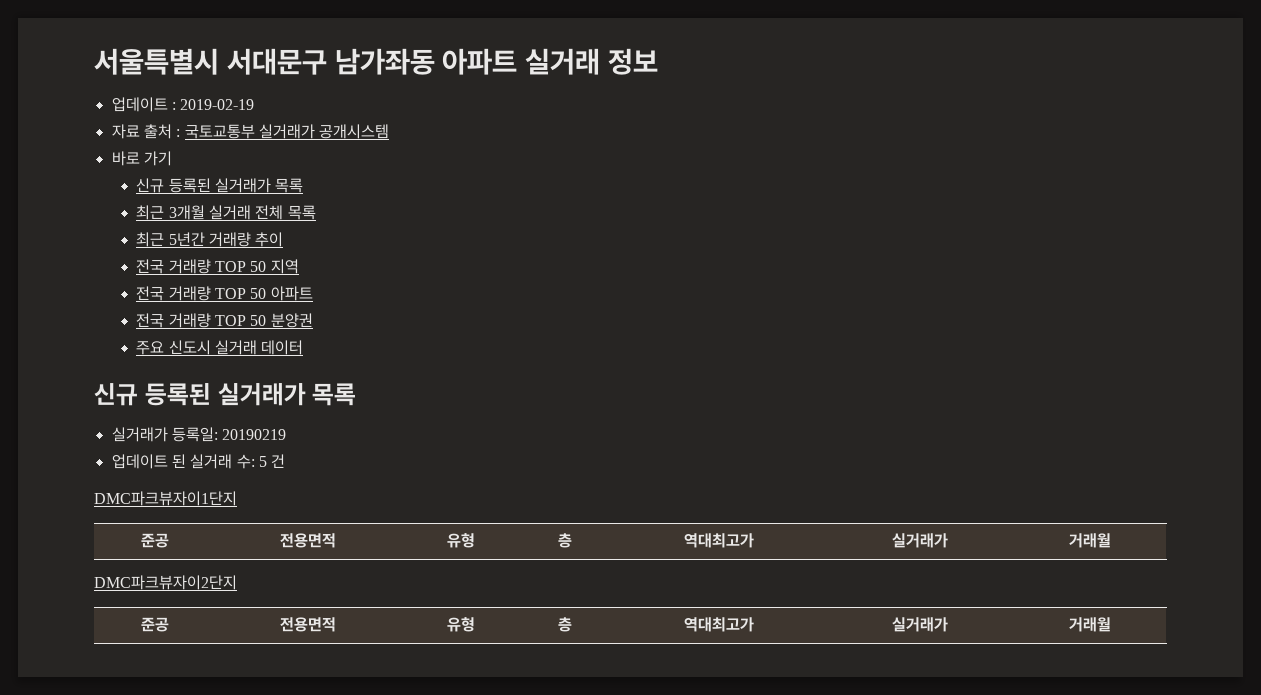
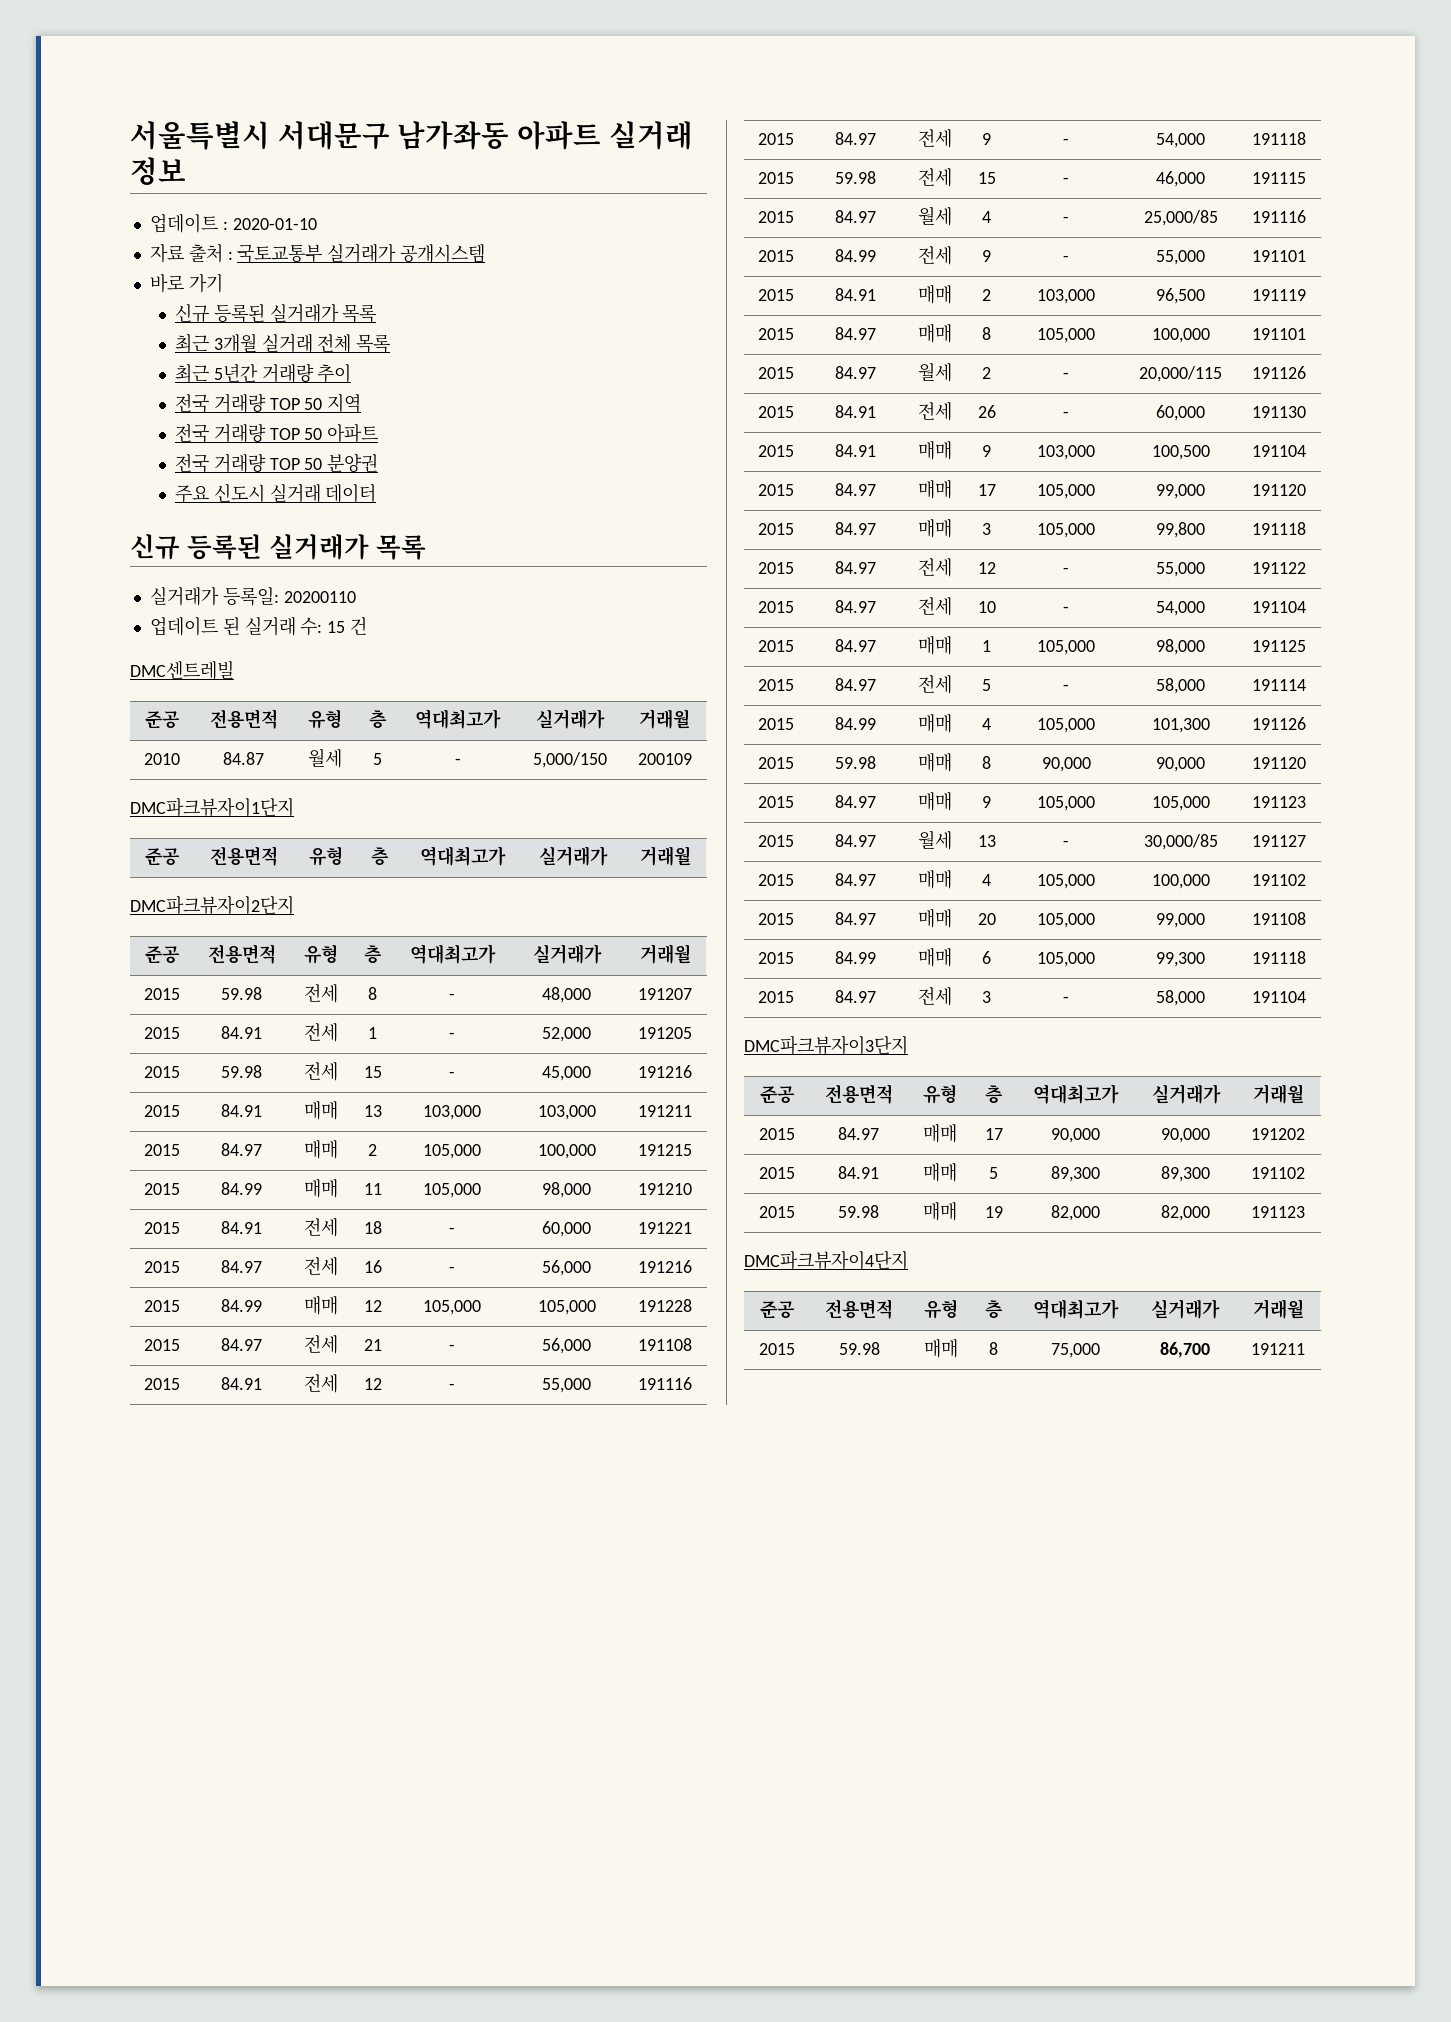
- 업데이트 : 2019-02-19
+ 업데이트 : 2020-01-10
- 실거래가 등록일: 20190219
+ 실거래가 등록일: 20200110
- 업데이트 된 실거래 수: 5 건
+ 업데이트 된 실거래 수: 15 건
+ DMC센트레빌
+ 준공 | 전용면적 | 유형 | 층 | 역대최고가 | 실거래가 | 거래월
+ 2010 | 84.87 | 월세 | 5 | - | 5,000/150 | 200109
+ 2015 | 59.98 | 전세 | 8 | - | 48,000 | 191207
+ 2015 | 84.91 | 전세 | 1 | - | 52,000 | 191205
+ 2015 | 59.98 | 전세 | 15 | - | 45,000 | 191216
+ 2015 | 84.91 | 매매 | 13 | 103,000 | 103,000 | 191211
+ 2015 | 84.97 | 매매 | 2 | 105,000 | 100,000 | 191215
+ 2015 | 84.99 | 매매 | 11 | 105,000 | 98,000 | 191210
+ 2015 | 84.91 | 전세 | 18 | - | 60,000 | 191221
+ 2015 | 84.97 | 전세 | 16 | - | 56,000 | 191216
+ 2015 | 84.99 | 매매 | 12 | 105,000 | 105,000 | 191228
+ 2015 | 84.97 | 전세 | 21 | - | 56,000 | 191108
+ 2015 | 84.91 | 전세 | 12 | - | 55,000 | 191116
+ 2015 | 84.97 | 전세 | 9 | - | 54,000 | 191118
+ 2015 | 59.98 | 전세 | 15 | - | 46,000 | 191115
+ 2015 | 84.97 | 월세 | 4 | - | 25,000/85 | 191116
+ 2015 | 84.99 | 전세 | 9 | - | 55,000 | 191101
+ 2015 | 84.91 | 매매 | 2 | 103,000 | 96,500 | 191119
+ 2015 | 84.97 | 매매 | 8 | 105,000 | 100,000 | 191101
+ 2015 | 84.97 | 월세 | 2 | - | 20,000/115 | 191126
+ 2015 | 84.91 | 전세 | 26 | - | 60,000 | 191130
+ 2015 | 84.91 | 매매 | 9 | 103,000 | 100,500 | 191104
+ 2015 | 84.97 | 매매 | 17 | 105,000 | 99,000 | 191120
+ 2015 | 84.97 | 매매 | 3 | 105,000 | 99,800 | 191118
+ 2015 | 84.97 | 전세 | 12 | - | 55,000 | 191122
+ 2015 | 84.97 | 전세 | 10 | - | 54,000 | 191104
+ 2015 | 84.97 | 매매 | 1 | 105,000 | 98,000 | 191125
+ 2015 | 84.97 | 전세 | 5 | - | 58,000 | 191114
+ 2015 | 84.99 | 매매 | 4 | 105,000 | 101,300 | 191126
+ 2015 | 59.98 | 매매 | 8 | 90,000 | 90,000 | 191120
+ 2015 | 84.97 | 매매 | 9 | 105,000 | 105,000 | 191123
+ 2015 | 84.97 | 월세 | 13 | - | 30,000/85 | 191127
+ 2015 | 84.97 | 매매 | 4 | 105,000 | 100,000 | 191102
+ 2015 | 84.97 | 매매 | 20 | 105,000 | 99,000 | 191108
+ 2015 | 84.99 | 매매 | 6 | 105,000 | 99,300 | 191118
+ 2015 | 84.97 | 전세 | 3 | - | 58,000 | 191104
+ DMC파크뷰자이3단지
+ 준공 | 전용면적 | 유형 | 층 | 역대최고가 | 실거래가 | 거래월
+ 2015 | 84.97 | 매매 | 17 | 90,000 | 90,000 | 191202
+ 2015 | 84.91 | 매매 | 5 | 89,300 | 89,300 | 191102
+ 2015 | 59.98 | 매매 | 19 | 82,000 | 82,000 | 191123
+ DMC파크뷰자이4단지
+ 준공 | 전용면적 | 유형 | 층 | 역대최고가 | 실거래가 | 거래월
+ 2015 | 59.98 | 매매 | 8 | 75,000 | 86,700 | 191211

